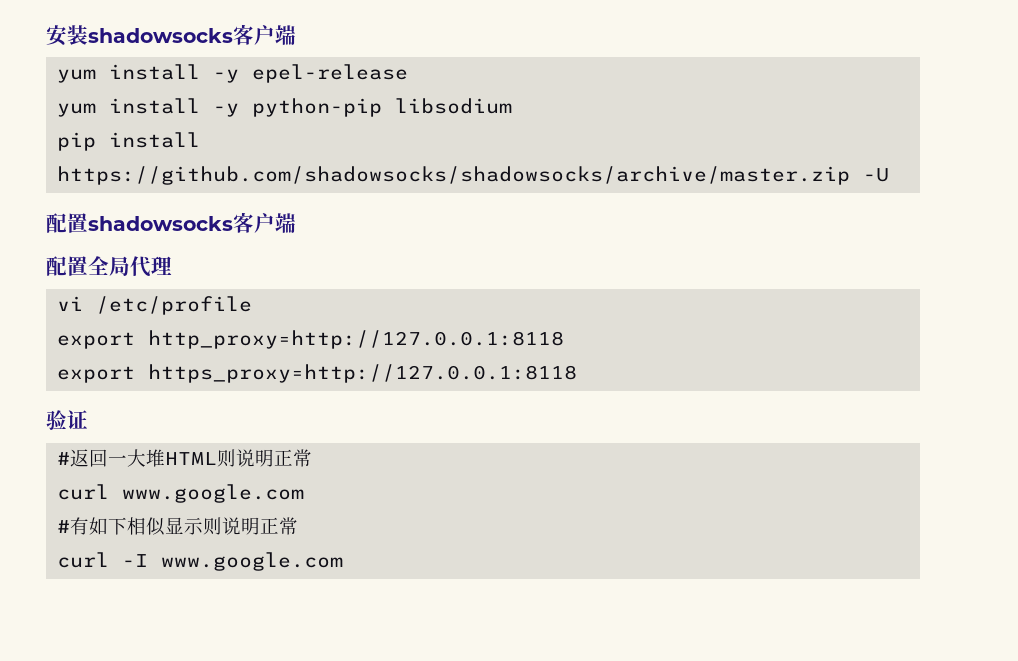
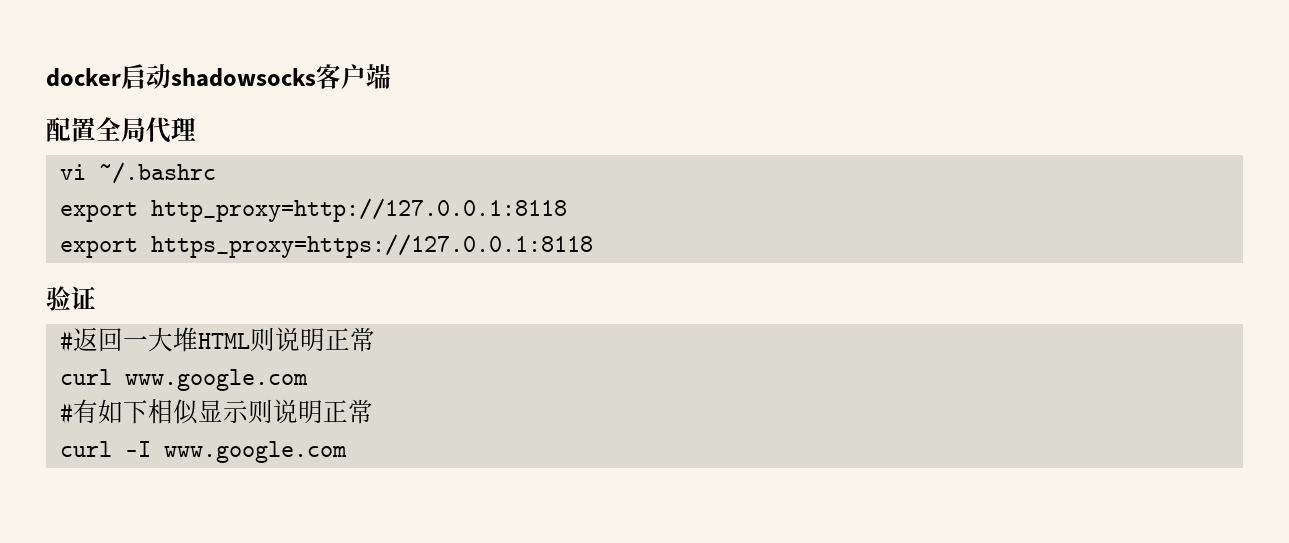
- 安装shadowsocks客户端
- yum install -y epel-release
- yum install -y python-pip libsodium
- pip install https://github.com/shadowsocks/shadowsocks/archive/master.zip -U
- 配置shadowsocks客户端
+ docker启动shadowsocks客户端
- vi /etc/profile
+ vi ~/.bashrc
- export https_proxy=http://127.0.0.1:8118
+ export https_proxy=https://127.0.0.1:8118

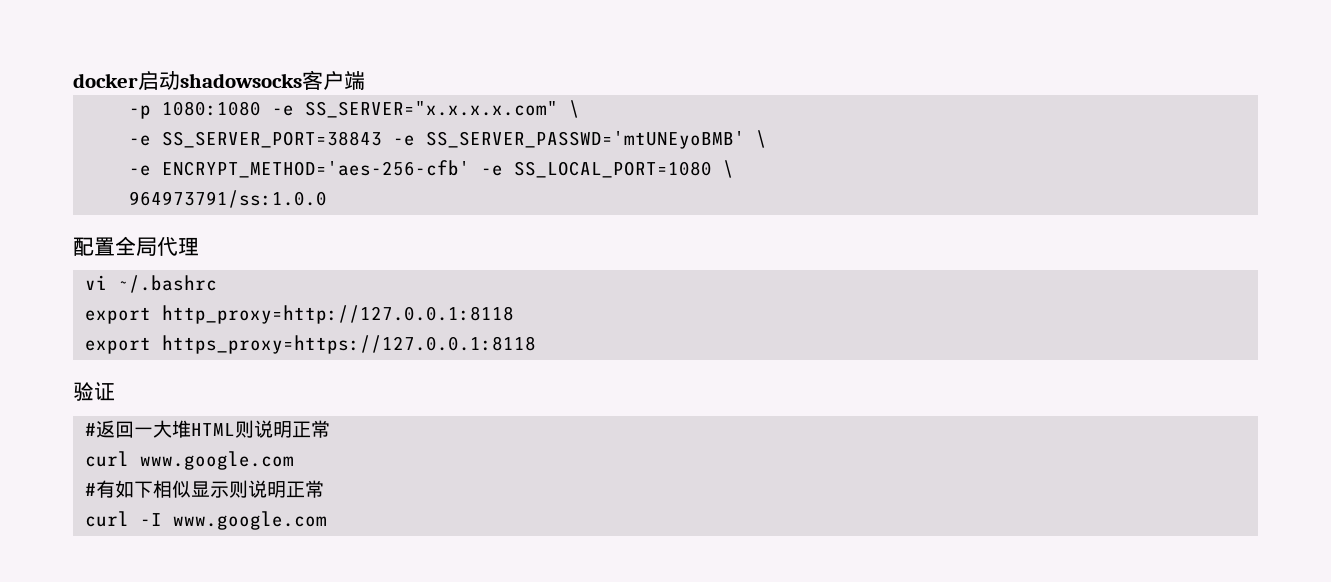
+ -p 1080:1080 -e SS_SERVER="x.x.x.x.com" \
+ -e SS_SERVER_PORT=38843 -e SS_SERVER_PASSWD='mtUNEyoBMB' \
+ -e ENCRYPT_METHOD='aes-256-cfb' -e SS_LOCAL_PORT=1080 \
+ 964973791/ss:1.0.0

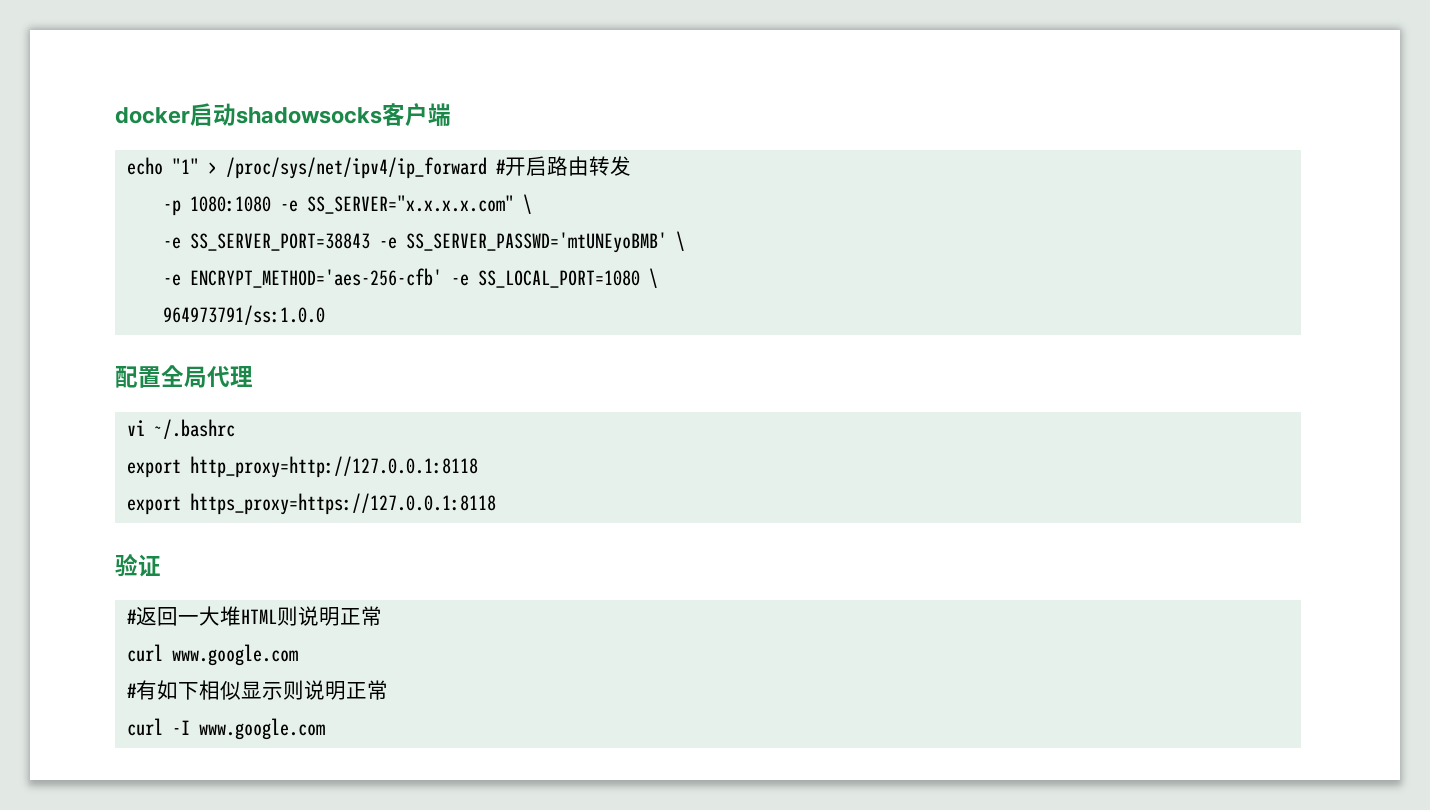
+ echo "1" > /proc/sys/net/ipv4/ip_forward #开启路由转发

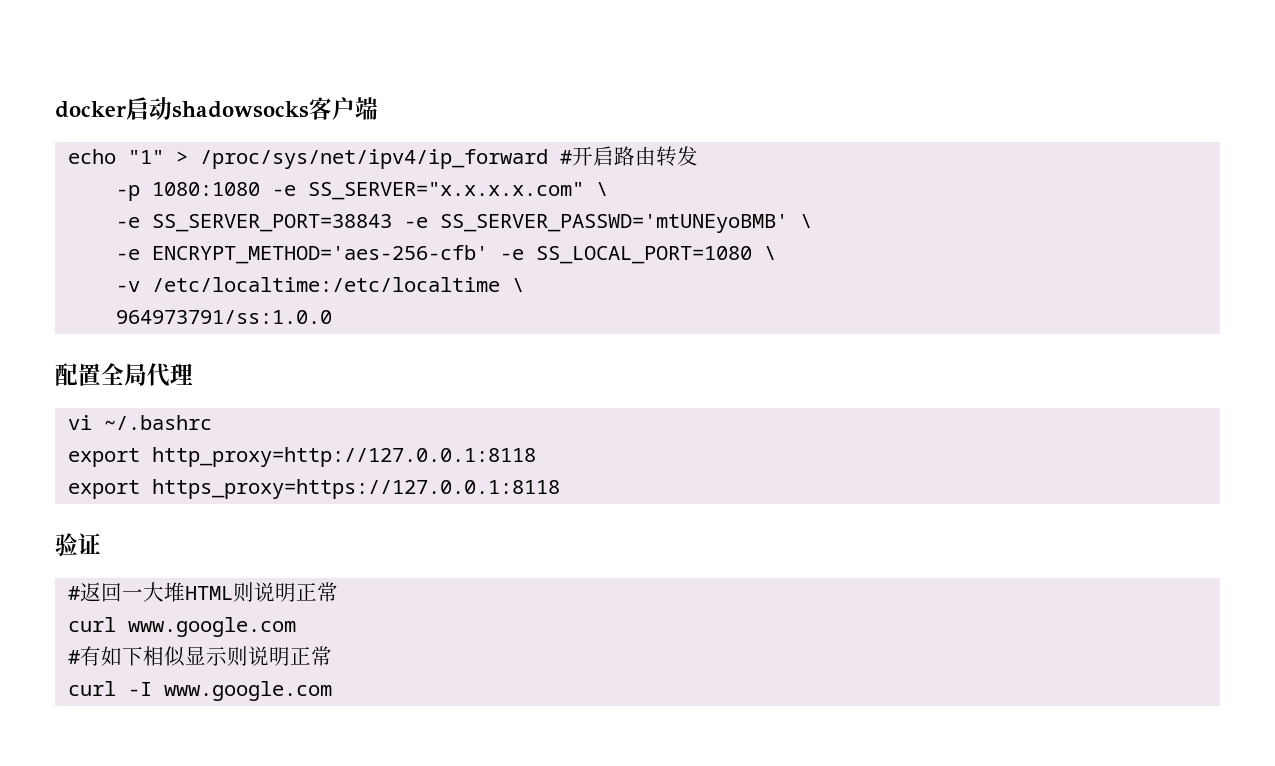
+ -v /etc/localtime:/etc/localtime \

